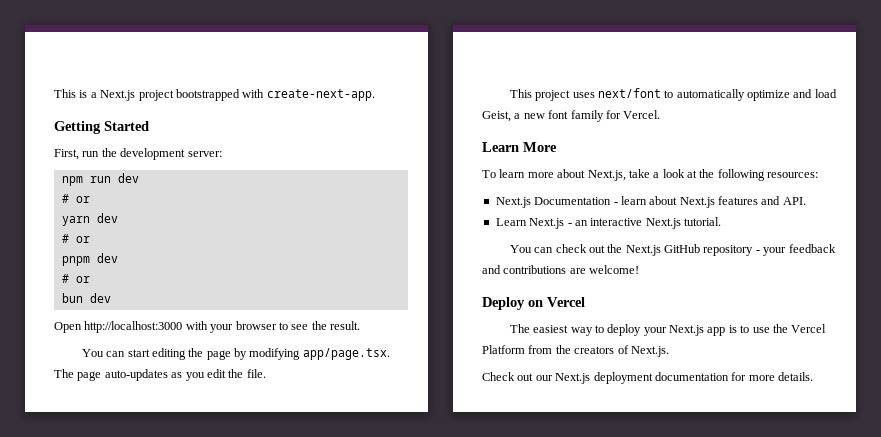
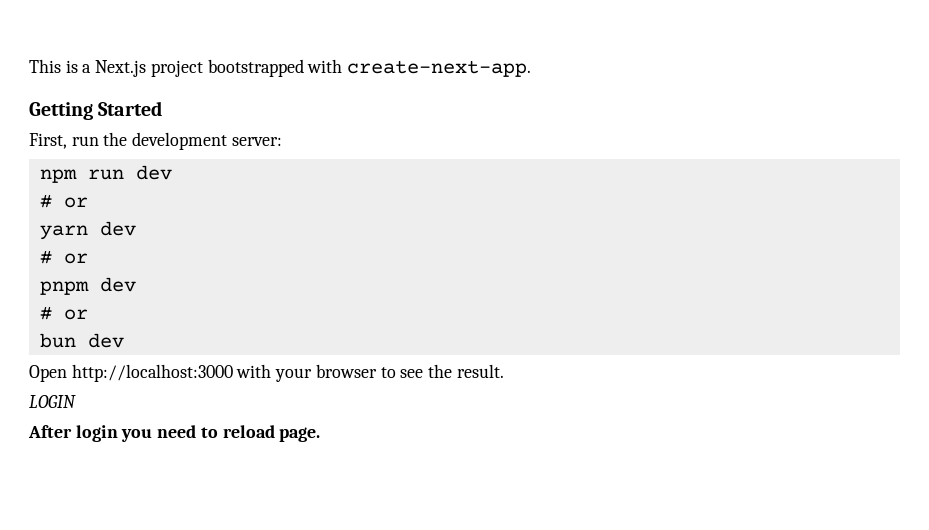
- You can start editing the page by modifying app/page.tsx. The page auto-updates as you edit the file.
- This project uses next/font to automatically optimize and load Geist, a new font family for Vercel.
- Learn More
- To learn more about Next.js, take a look at the following resources:
- Next.js Documentation - learn about Next.js features and API.
- Learn Next.js - an interactive Next.js tutorial.
- You can check out the Next.js GitHub repository - your feedback and contributions are welcome!
- Deploy on Vercel
- The easiest way to deploy your Next.js app is to use the Vercel Platform from the creators of Next.js.
- Check out our Next.js deployment documentation for more details.
+ LOGIN
+ After login you need to reload page.

